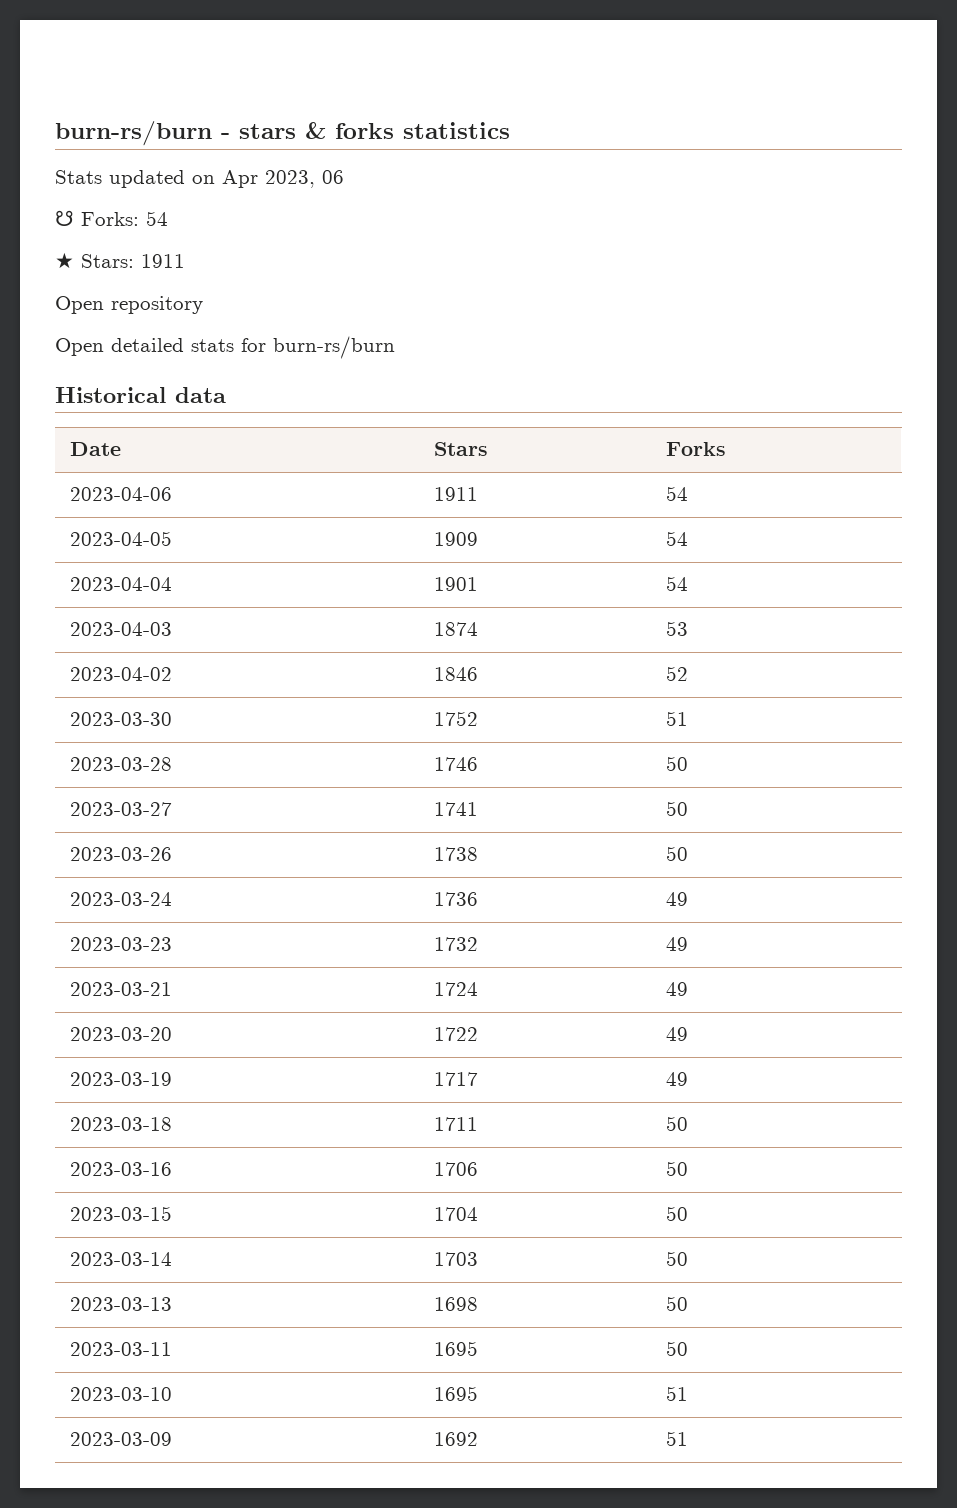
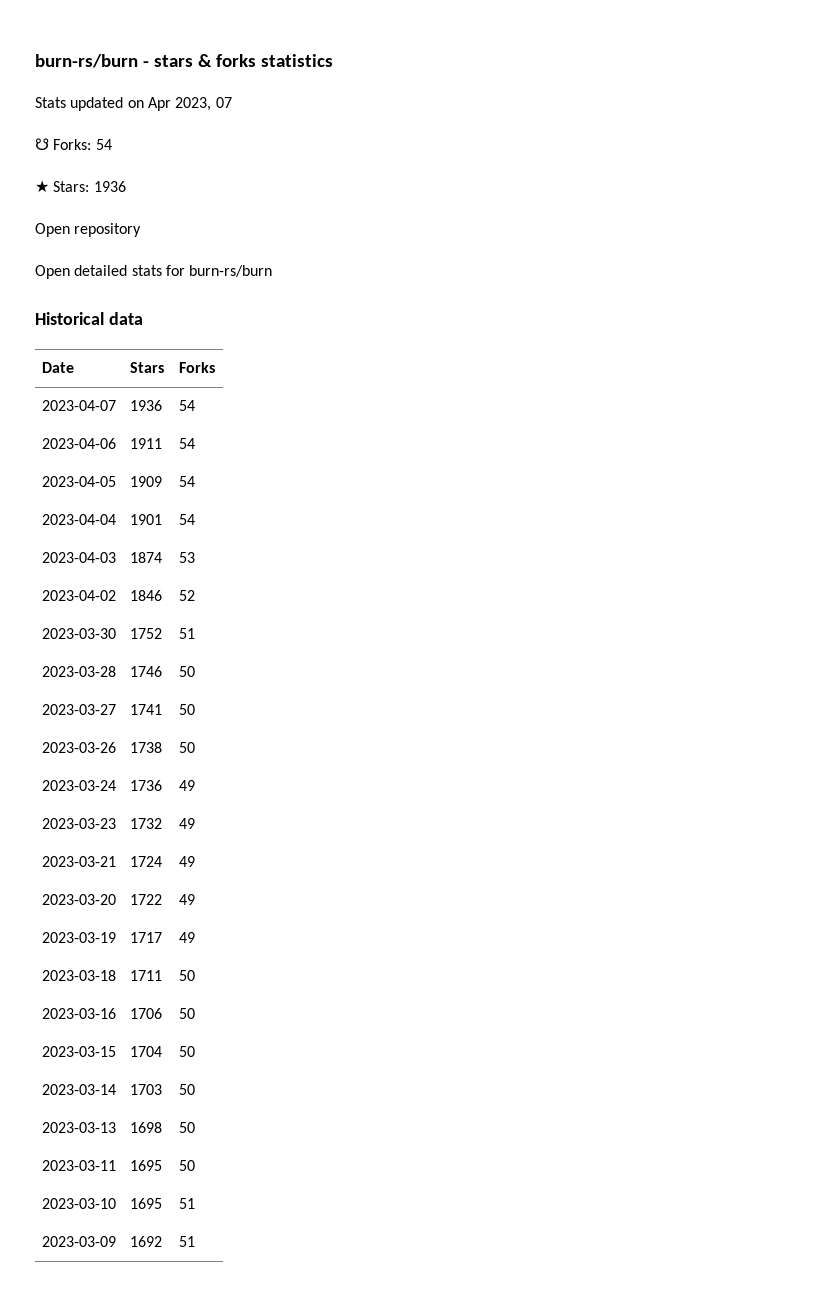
- Stats updated on Apr 2023, 06
+ Stats updated on Apr 2023, 07
- ★ Stars: 1911
+ ★ Stars: 1936
+ 2023-04-07 | 1936 | 54

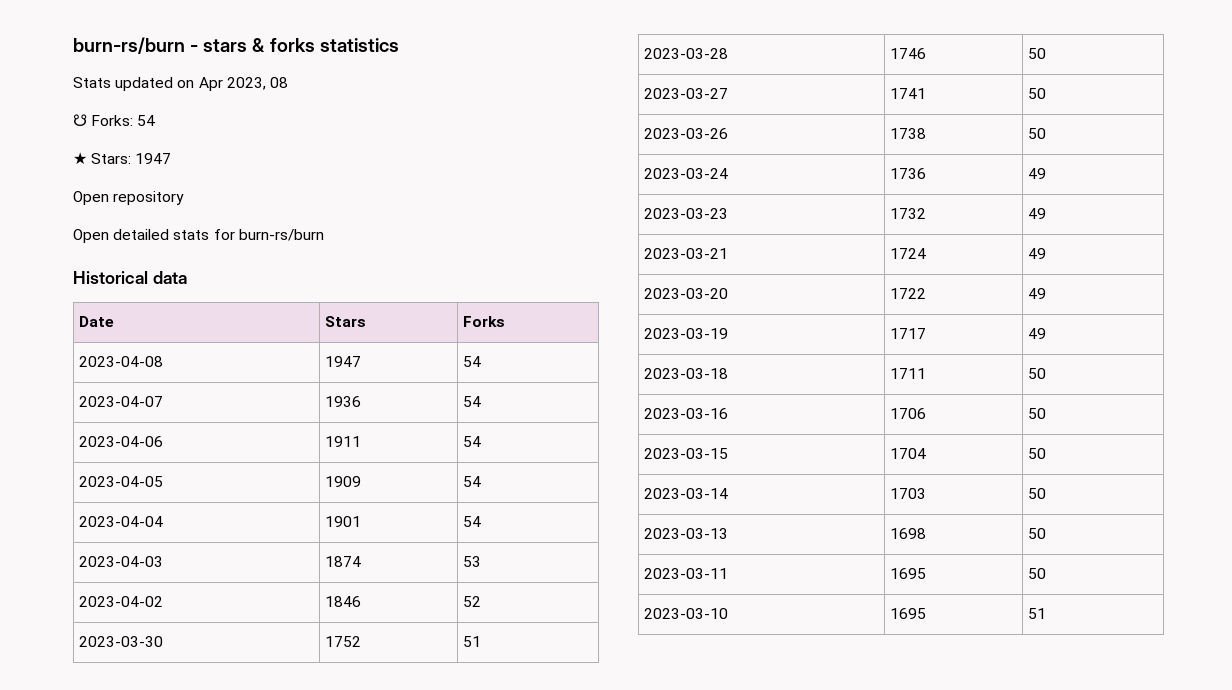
- Stats updated on Apr 2023, 07
+ Stats updated on Apr 2023, 08
- ★ Stars: 1936
+ ★ Stars: 1947
+ 2023-04-08 | 1947 | 54
- 2023-03-09 | 1692 | 51

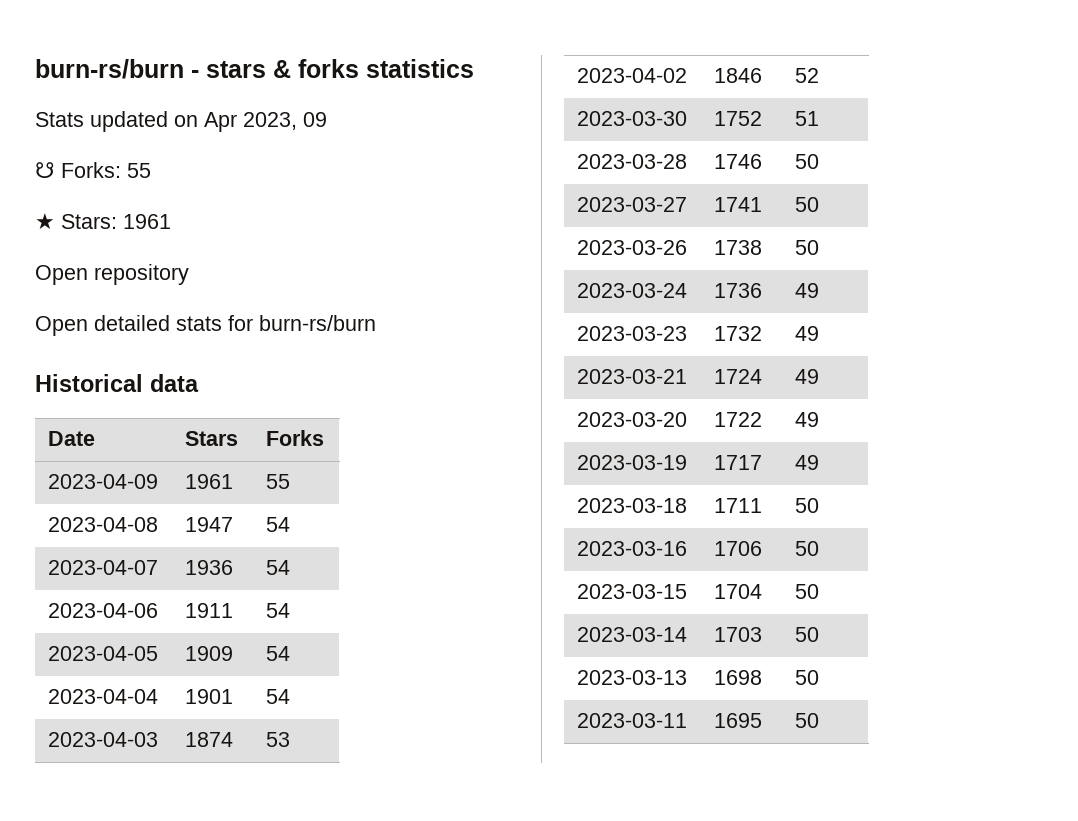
- Stats updated on Apr 2023, 08
+ Stats updated on Apr 2023, 09
- ☋ Forks: 54
+ ☋ Forks: 55
- ★ Stars: 1947
+ ★ Stars: 1961
+ 2023-04-09 | 1961 | 55
- 2023-03-10 | 1695 | 51

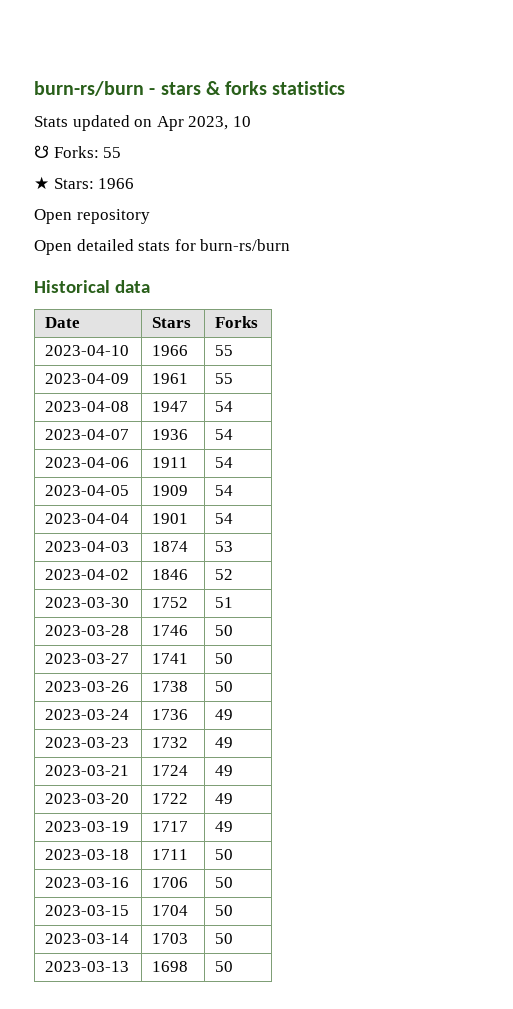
- Stats updated on Apr 2023, 09
+ Stats updated on Apr 2023, 10
- ★ Stars: 1961
+ ★ Stars: 1966
+ 2023-04-10 | 1966 | 55
- 2023-03-11 | 1695 | 50

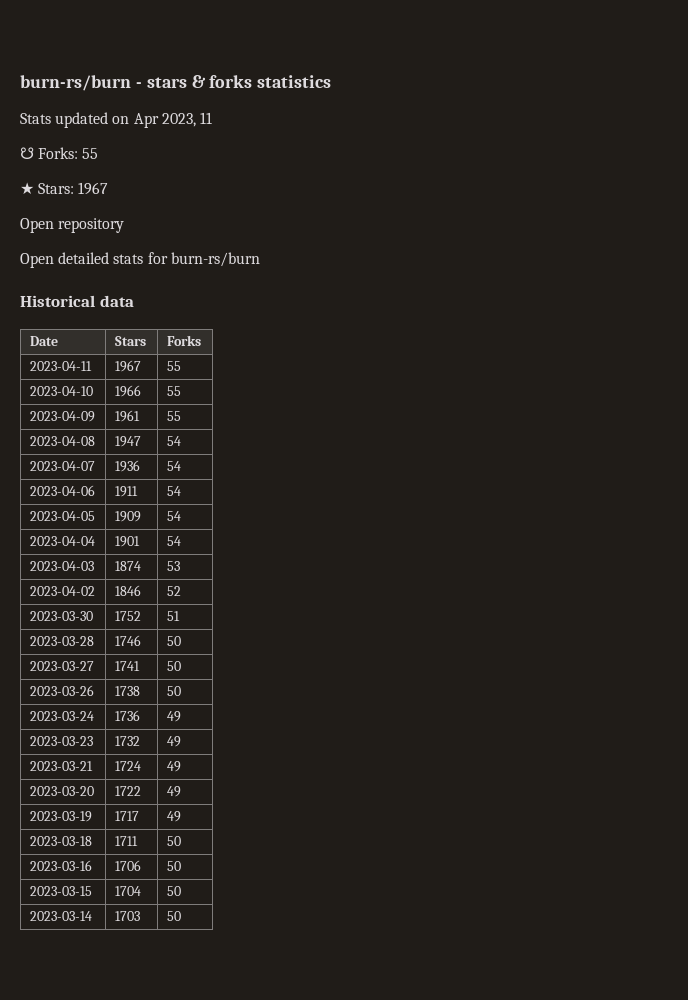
- Stats updated on Apr 2023, 10
+ Stats updated on Apr 2023, 11
- ★ Stars: 1966
+ ★ Stars: 1967
+ 2023-04-11 | 1967 | 55
- 2023-03-13 | 1698 | 50

